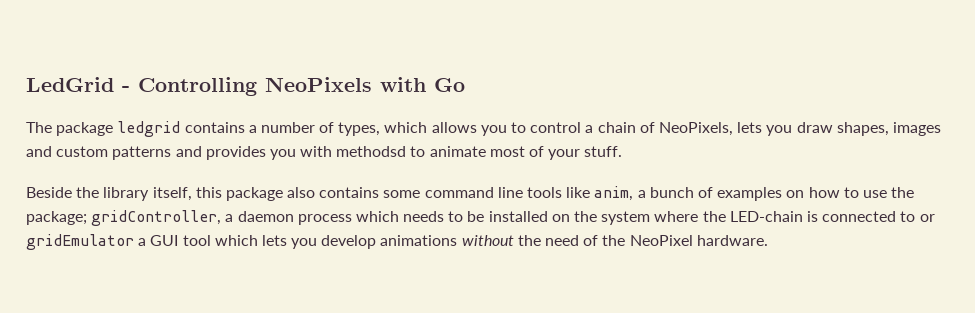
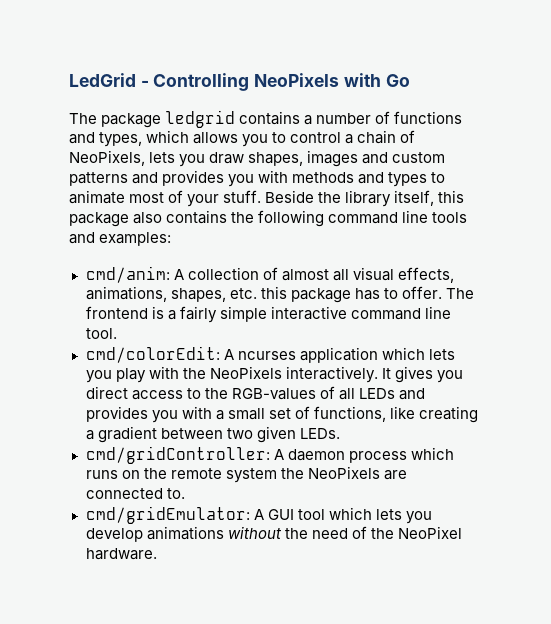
- The package ledgrid contains a number of types, which allows you to control a chain of NeoPixels, lets you draw shapes, images and custom patterns and provides you with methodsd to animate most of your stuff.
- Beside the library itself, this package also contains some command line tools like anim, a bunch of examples on how to use the package; gridController, a daemon process which needs to be installed on the system where the LED-chain is connected to or gridEmulator a GUI tool which lets you develop animations without the need of the NeoPixel hardware.
+ The package ledgrid contains a number of functions and types, which allows you to control a chain of NeoPixels, lets you draw shapes, images and custom patterns and provides you with methods and types to animate most of your stuff. Beside the library itself, this package also contains the following command line tools and examples:
+ cmd/anim: A collection of almost all visual effects, animations, shapes, etc. this package has to offer. The frontend is a fairly simple interactive command line tool.
+ cmd/colorEdit: A ncurses application which lets you play with the NeoPixels interactively. It gives you direct access to the RGB-values of all LEDs and provides you with a small set of functions, like creating a gradient between two given LEDs.
+ cmd/gridController: A daemon process which runs on the remote system the NeoPixels are connected to.
+ cmd/gridEmulator: A GUI tool which lets you develop animations without the need of the NeoPixel hardware.

